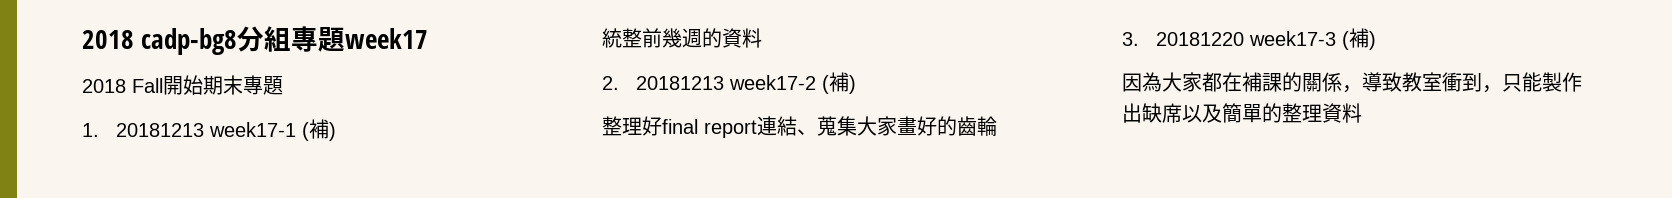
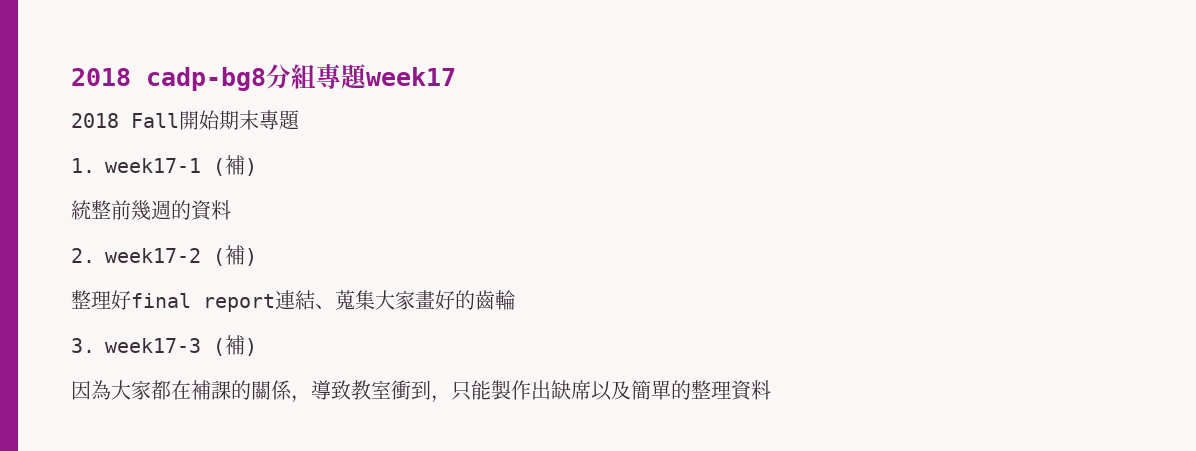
- 1. 20181213 week17-1 (補)
+ 1. week17-1 (補)
- 2. 20181213 week17-2 (補)
+ 2. week17-2 (補)
- 3. 20181220 week17-3 (補)
+ 3. week17-3 (補)

